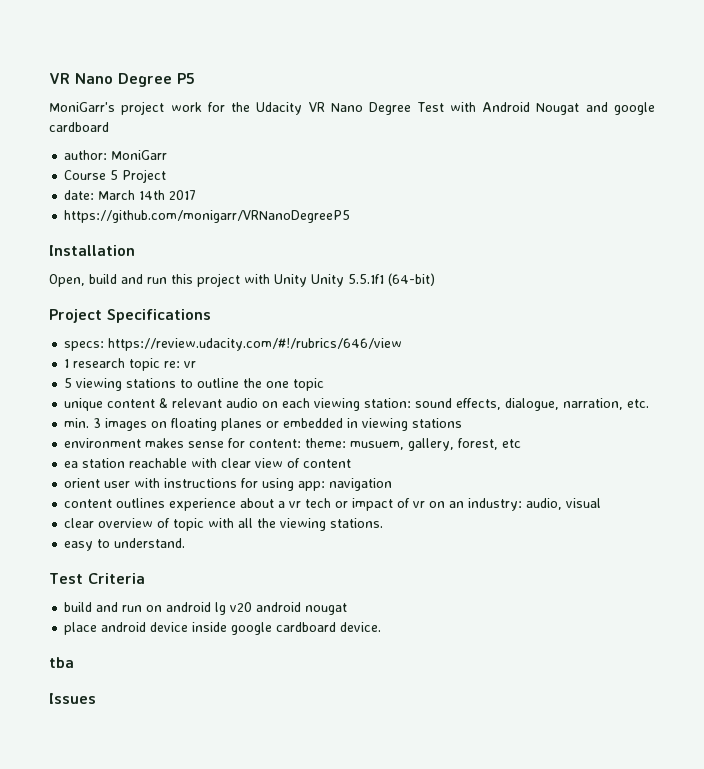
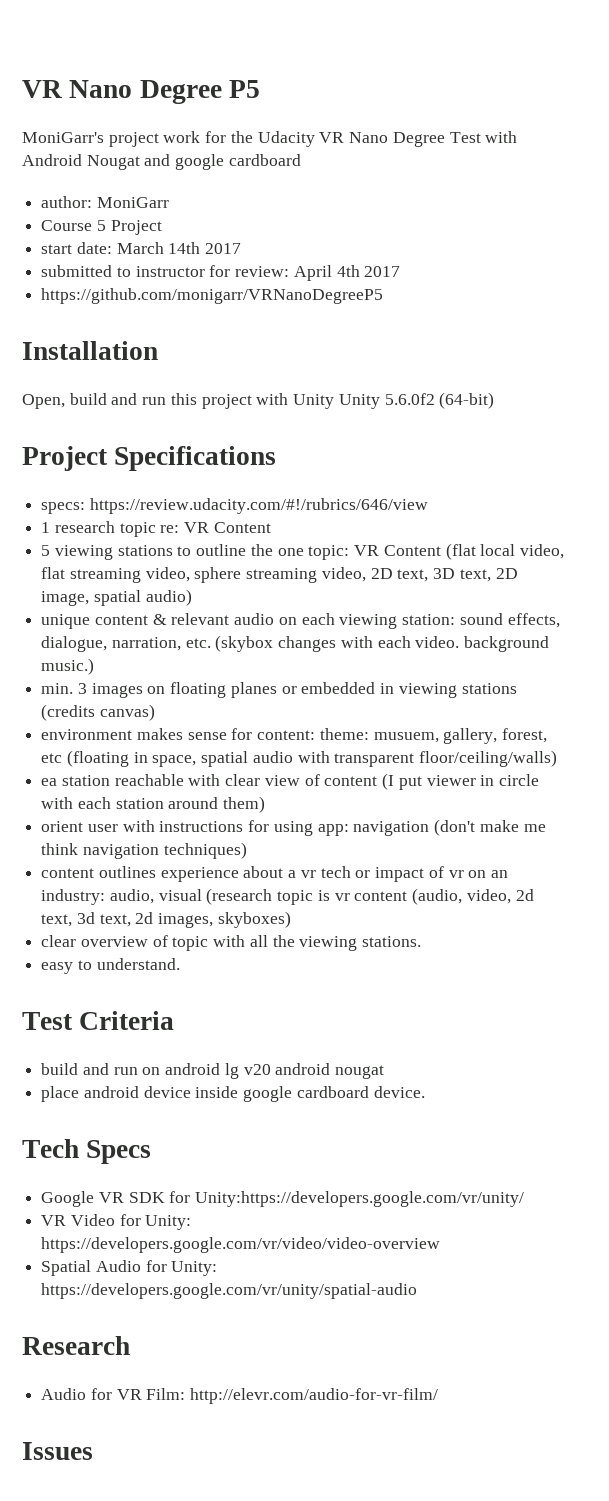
- date: March 14th 2017
+ start date: March 14th 2017
+ submitted to instructor for review: April 4th 2017
- Open, build and run this project with Unity Unity 5.5.1f1 (64-bit)
+ Open, build and run this project with Unity Unity 5.6.0f2 (64-bit)
- 1 research topic re: vr
+ 1 research topic re: VR Content
- 5 viewing stations to outline the one topic
+ 5 viewing stations to outline the one topic: VR Content (flat local video, flat streaming video, sphere streaming video, 2D text, 3D text, 2D image, spatial audio)
- unique content & relevant audio on each viewing station: sound effects, dialogue, narration, etc.
+ unique content & relevant audio on each viewing station: sound effects, dialogue, narration, etc. (skybox changes with each video. background music.)
- min. 3 images on floating planes or embedded in viewing stations
+ min. 3 images on floating planes or embedded in viewing stations (credits canvas)
- environment makes sense for content: theme: musuem, gallery, forest, etc
+ environment makes sense for content: theme: musuem, gallery, forest, etc (floating in space, spatial audio with transparent floor/ceiling/walls)
- ea station reachable with clear view of content
+ ea station reachable with clear view of content (I put viewer in circle with each station around them)
- orient user with instructions for using app: navigation
+ orient user with instructions for using app: navigation (don't make me think navigation techniques)
- content outlines experience about a vr tech or impact of vr on an industry: audio, visual
+ content outlines experience about a vr tech or impact of vr on an industry: audio, visual (research topic is vr content (audio, video, 2d text, 3d text, 2d images, skyboxes)
- tba
+ Tech Specs
+ Google VR SDK for Unity:https://developers.google.com/vr/unity/
+ VR Video for Unity: https://developers.google.com/vr/video/video-overview
+ Spatial Audio for Unity: https://developers.google.com/vr/unity/spatial-audio
+ Research
+ Audio for VR Film: http://elevr.com/audio-for-vr-film/

